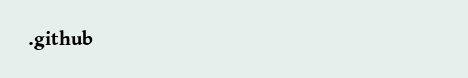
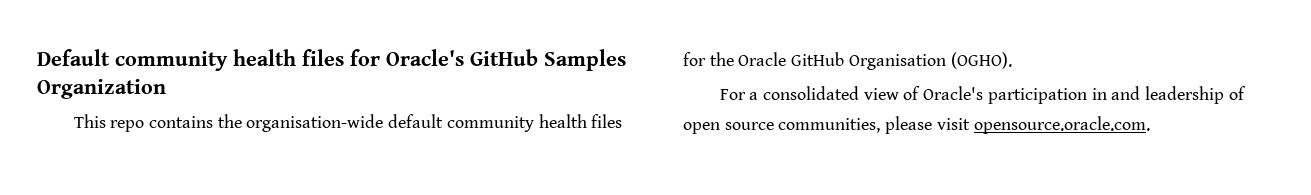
- .github
+ Default community health files for Oracle's GitHub Samples Organization
+ This repo contains the organisation-wide default community health files for the Oracle GitHub Organisation (OGHO).
+ For a consolidated view of Oracle's participation in and leadership of open source communities, please visit opensource.oracle.com.

